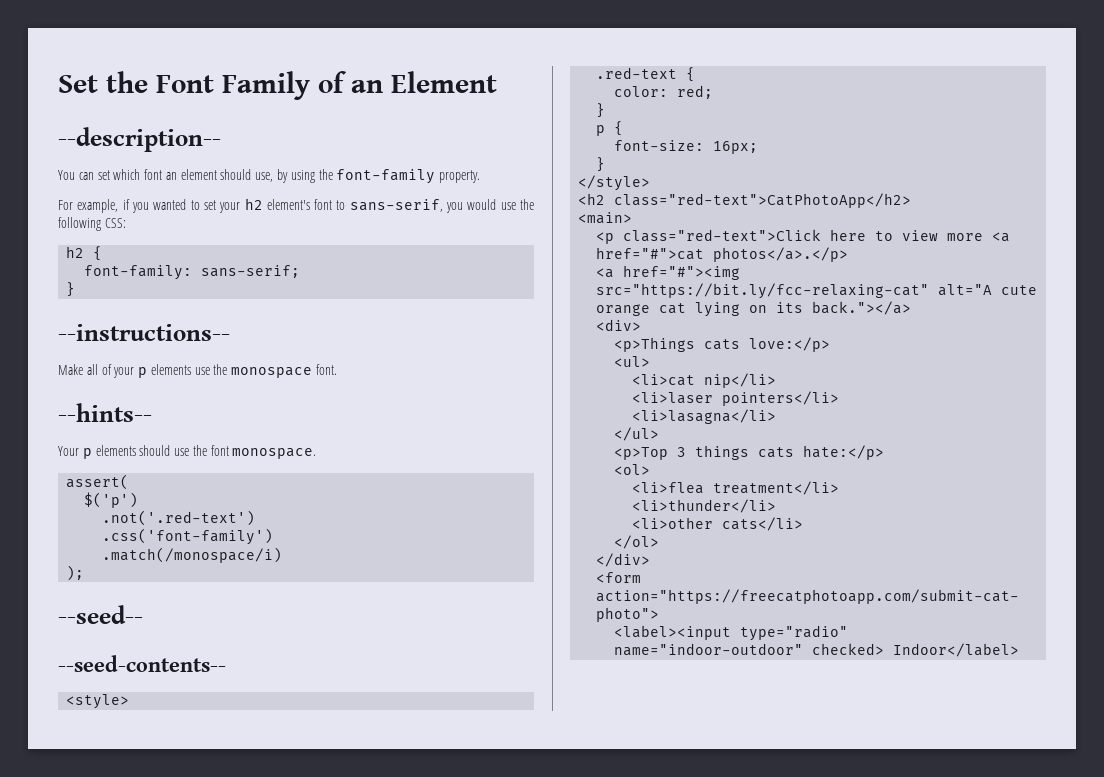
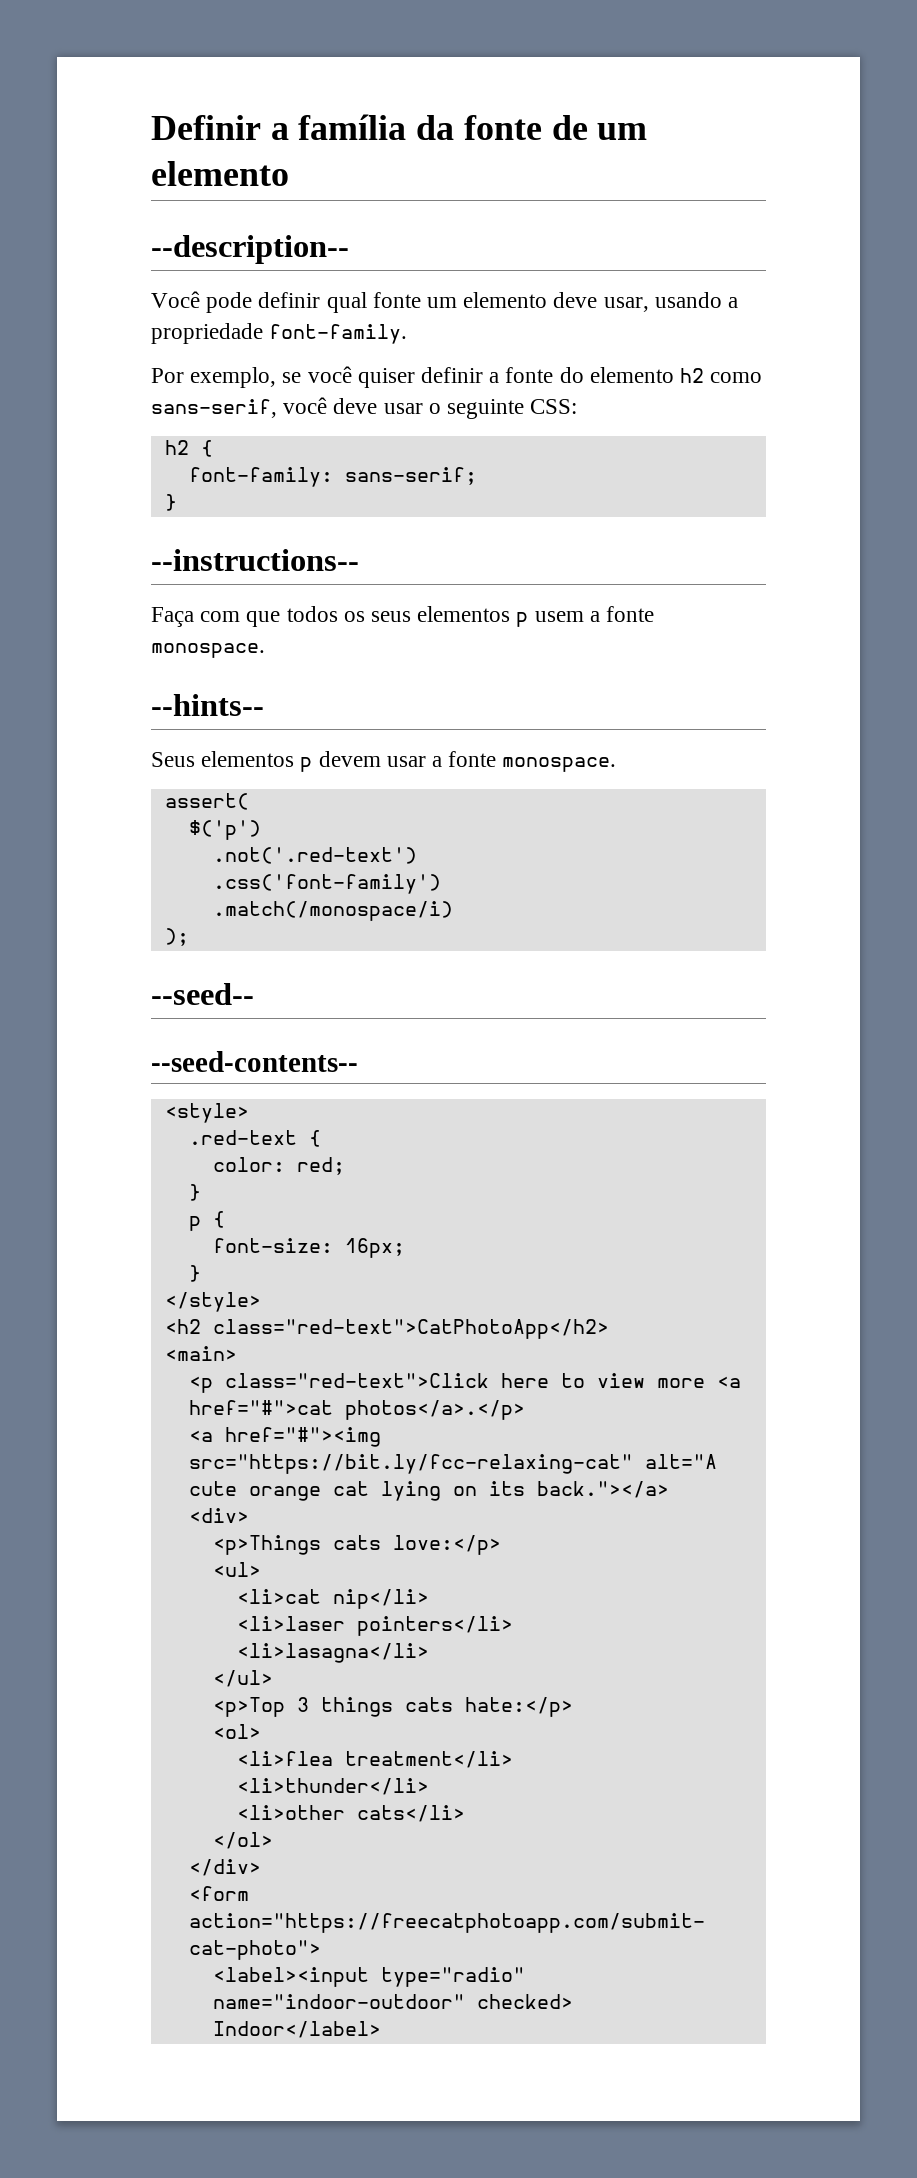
- Set the Font Family of an Element
+ Definir a família da fonte de um elemento
  --description--
- You can set which font an element should use, by using the font-family property.
- For example, if you wanted to set your h2 element's font to sans-serif, you would use the following CSS:
+ Você pode definir qual fonte um elemento deve usar, usando a propriedade font-family.
+ Por exemplo, se você quiser definir a fonte do elemento h2 como sans-serif, você deve usar o seguinte CSS:
- Make all of your p elements use the monospace font.
+ Faça com que todos os seus elementos p usem a fonte monospace.
  --hints--
- Your p elements should use the font monospace.
+ Seus elementos p devem usar a fonte monospace.

